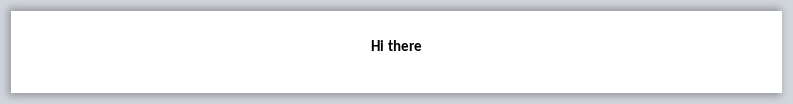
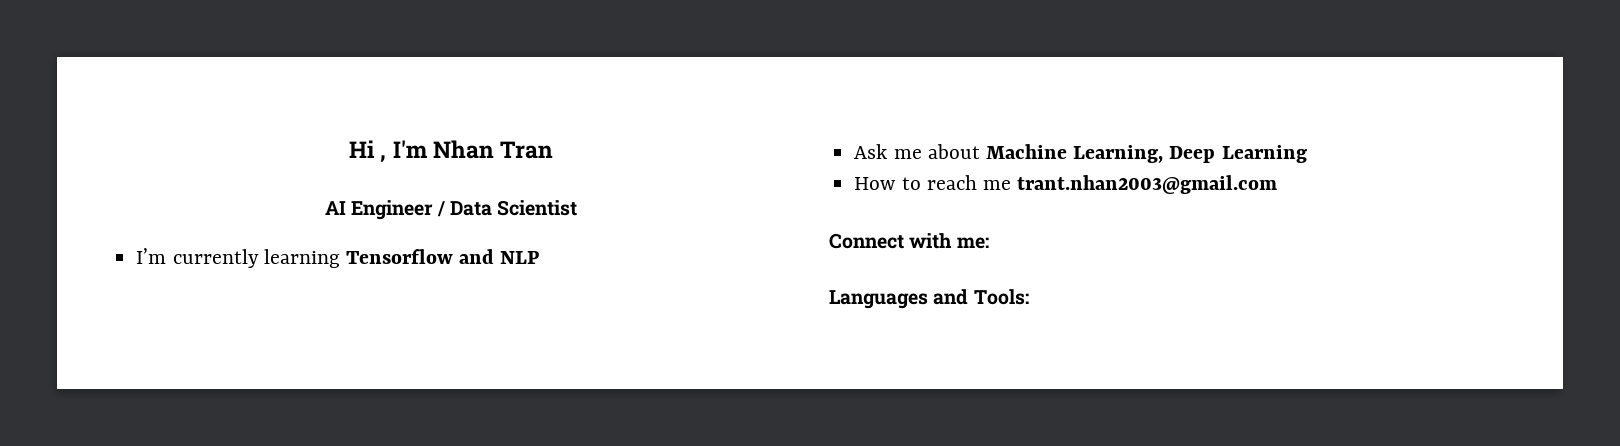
- Hi there
+ Hi , I'm Nhan Tran
+ AI Engineer / Data Scientist
+ I’m currently learning Tensorflow and NLP
+ Ask me about Machine Learning, Deep Learning
+ How to reach me trant.nhan2003@gmail.com
+ Connect with me:
+ Languages and Tools:

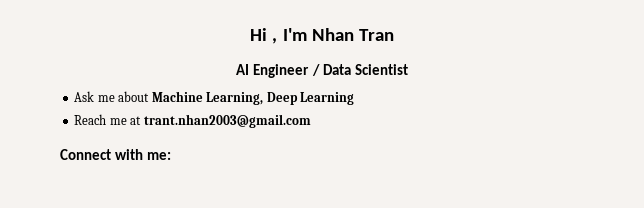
- I’m currently learning Tensorflow and NLP
- How to reach me trant.nhan2003@gmail.com
+ Reach me at trant.nhan2003@gmail.com
- Languages and Tools:

